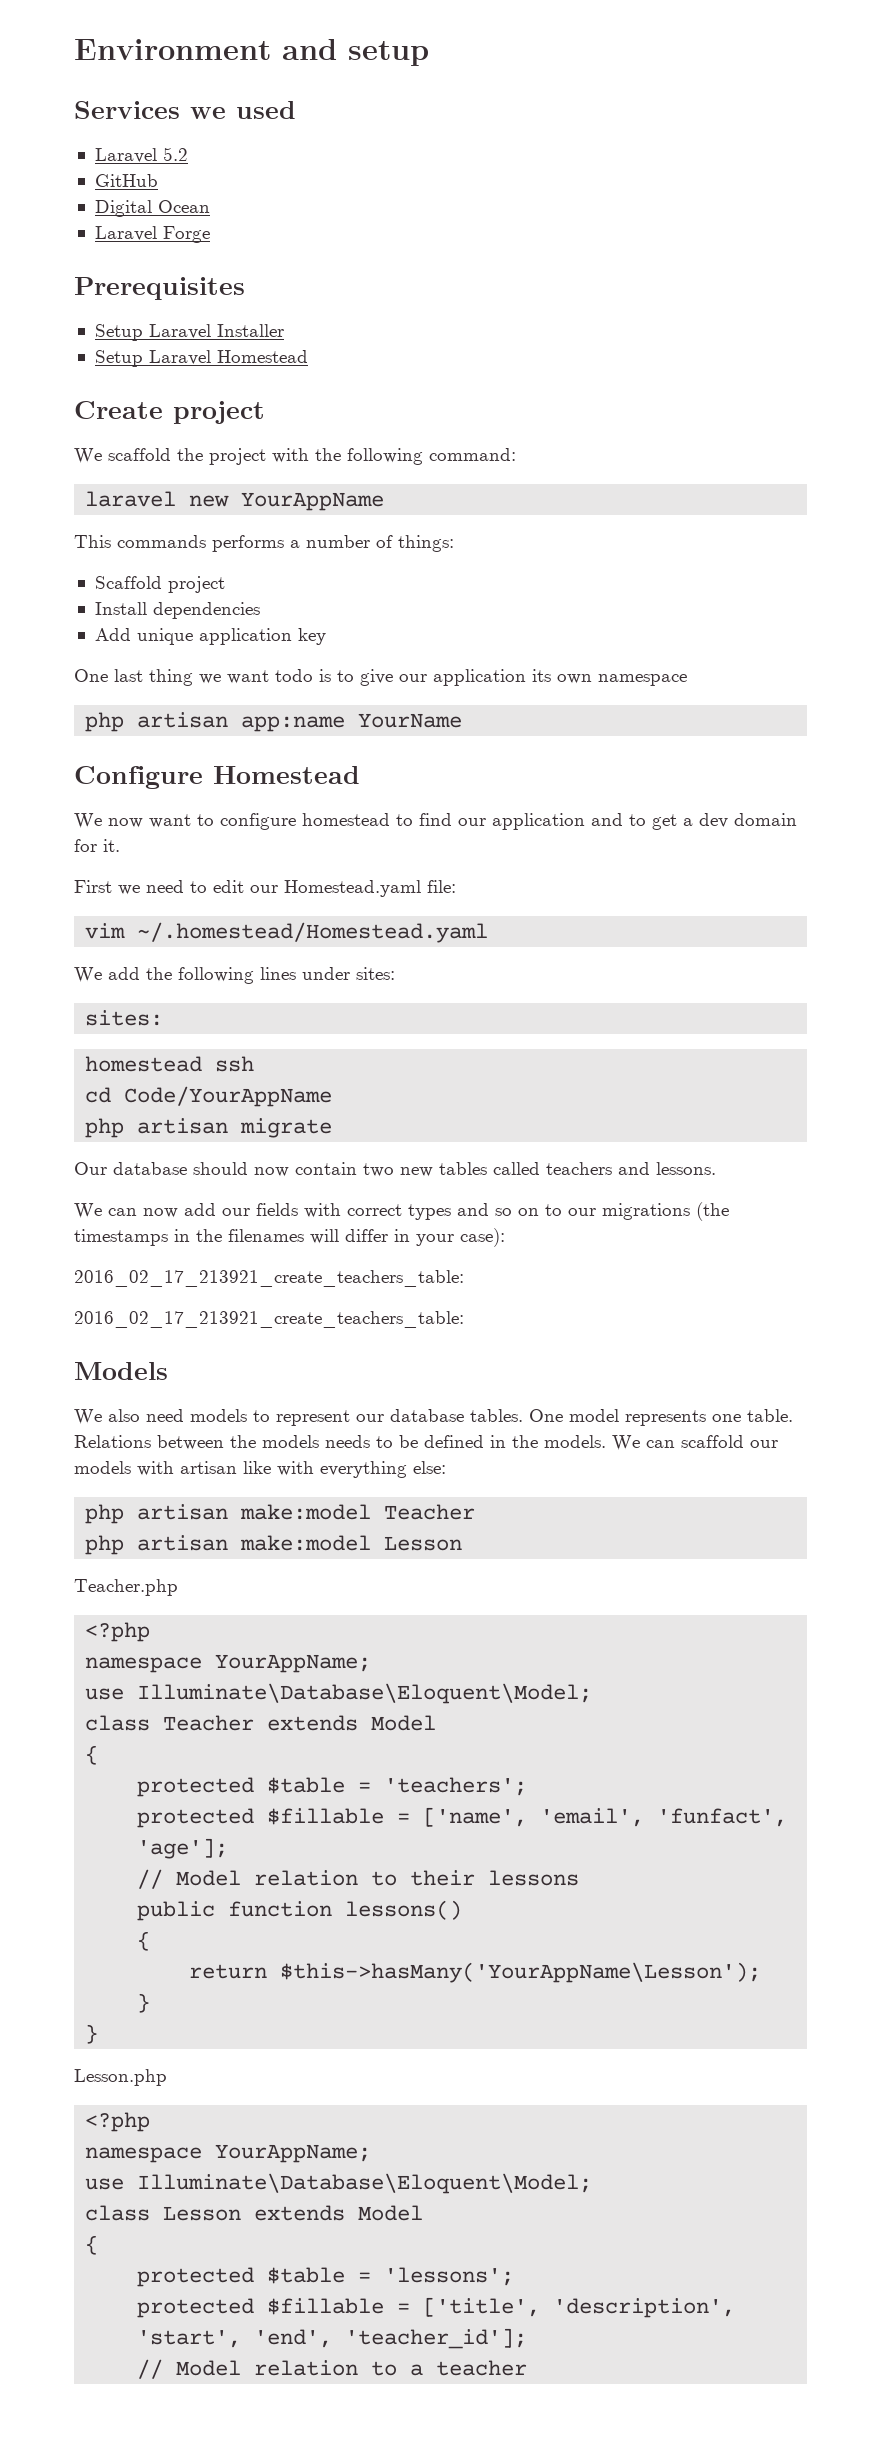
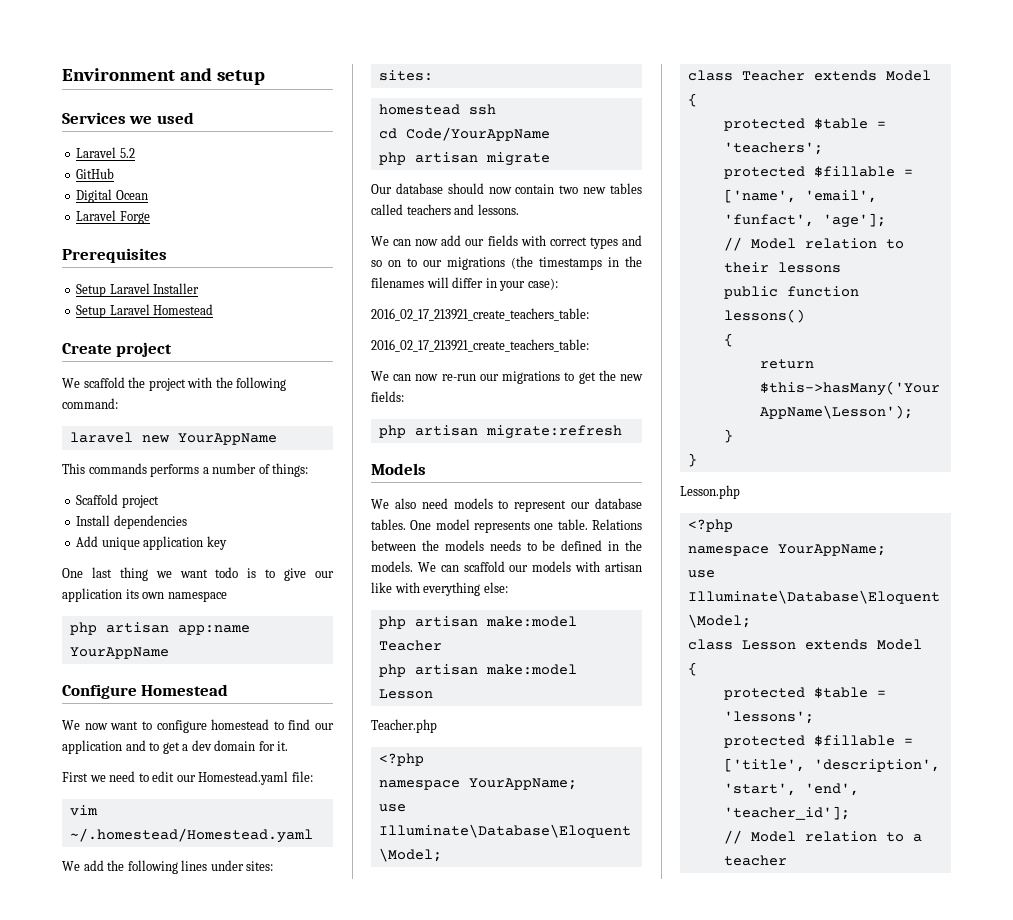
- php artisan app:name YourName
+ php artisan app:name YourAppName
+ We can now re-run our migrations to get the new fields:
+ php artisan migrate:refresh

